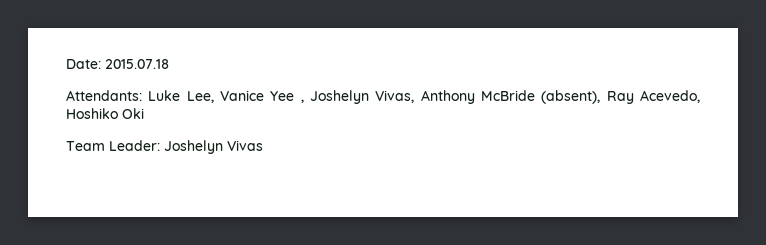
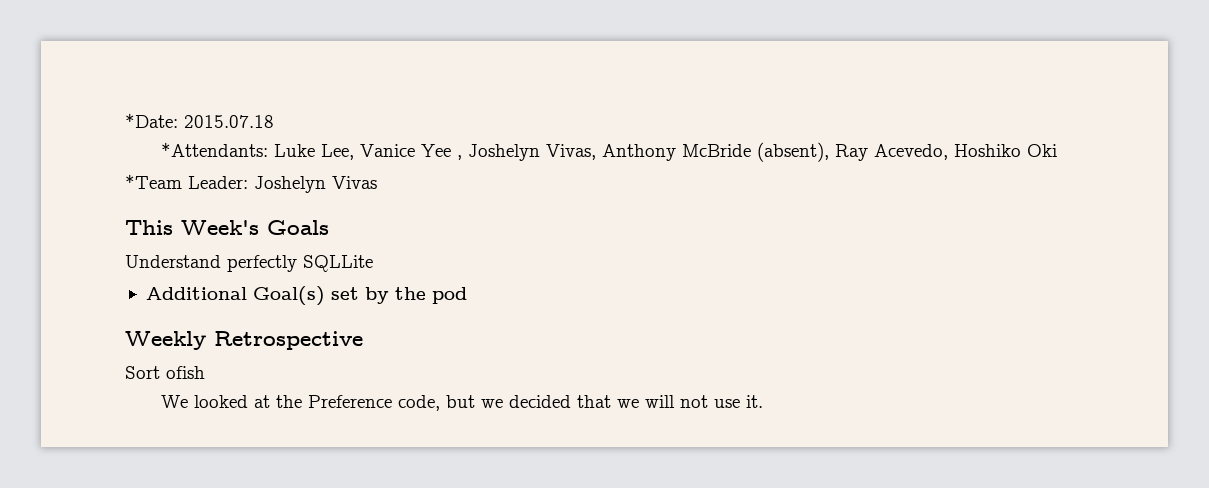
- Date: 2015.07.18
+ *Date: 2015.07.18
- Attendants: Luke Lee, Vanice Yee , Joshelyn Vivas, Anthony McBride (absent), Ray Acevedo, Hoshiko Oki
+ *Attendants: Luke Lee, Vanice Yee , Joshelyn Vivas, Anthony McBride (absent), Ray Acevedo, Hoshiko Oki
- Team Leader: Joshelyn Vivas
+ *Team Leader: Joshelyn Vivas
+ This Week's Goals
+ Understand perfectly SQLLite
+ Additional Goal(s) set by the pod
+ Weekly Retrospective
+ Sort ofish
+ We looked at the Preference code, but we decided that we will not use it.

